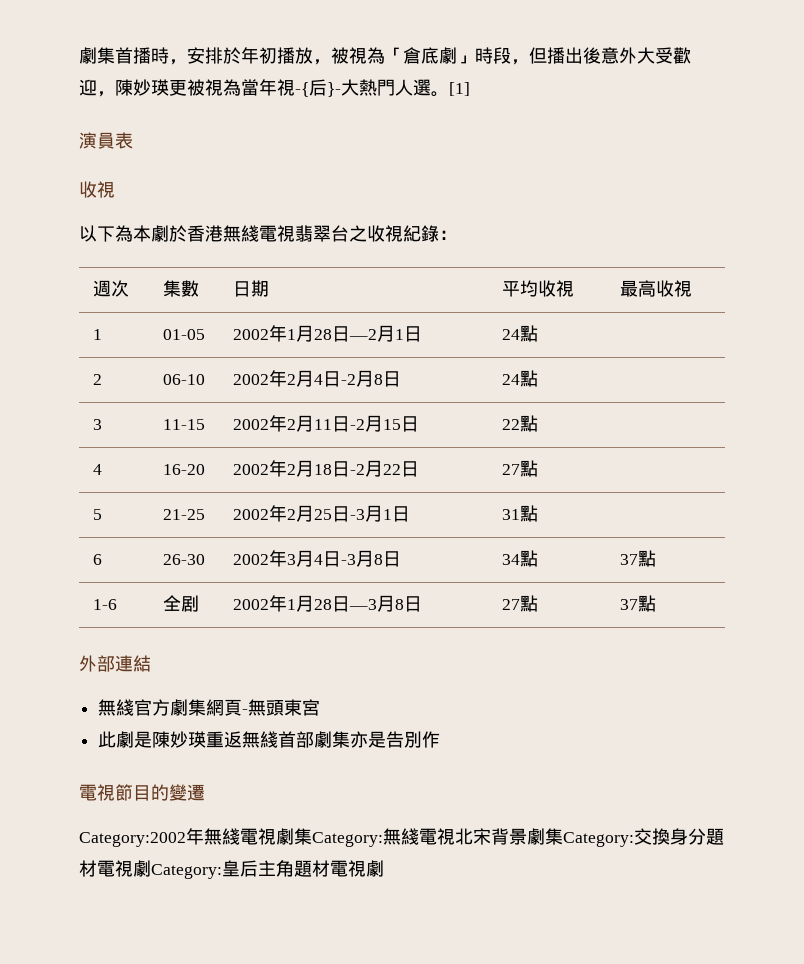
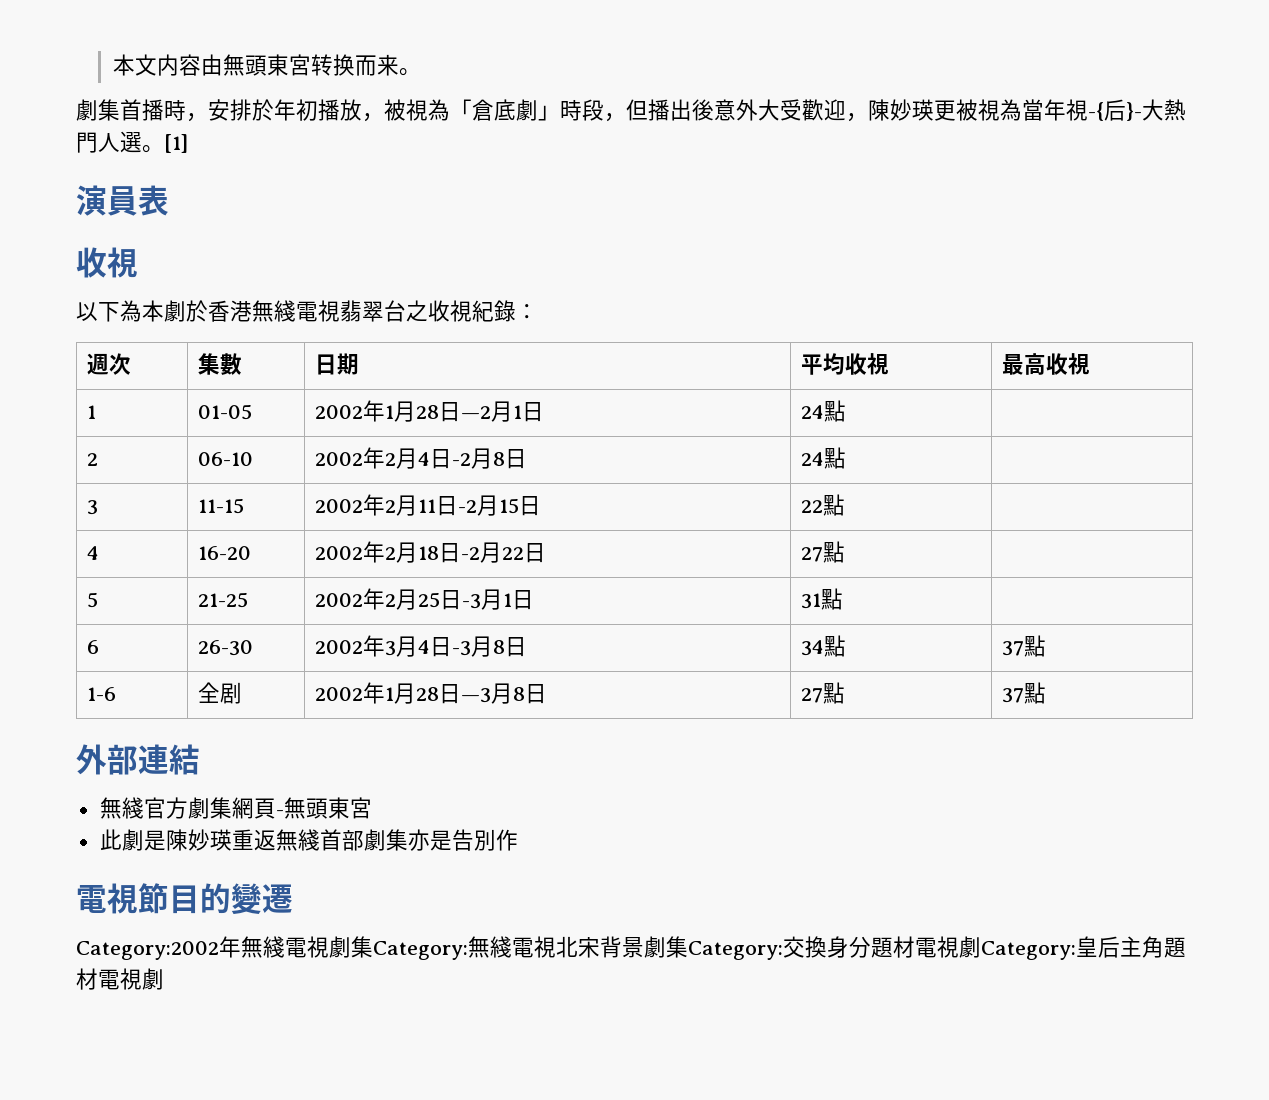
+ 本文内容由無頭東宮转换而来。

